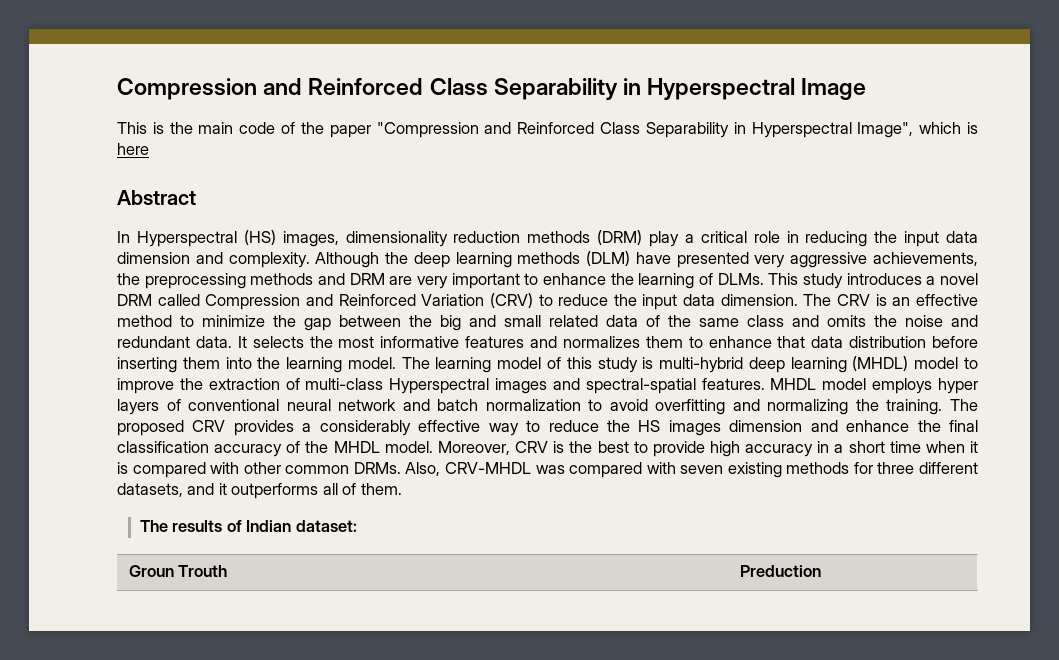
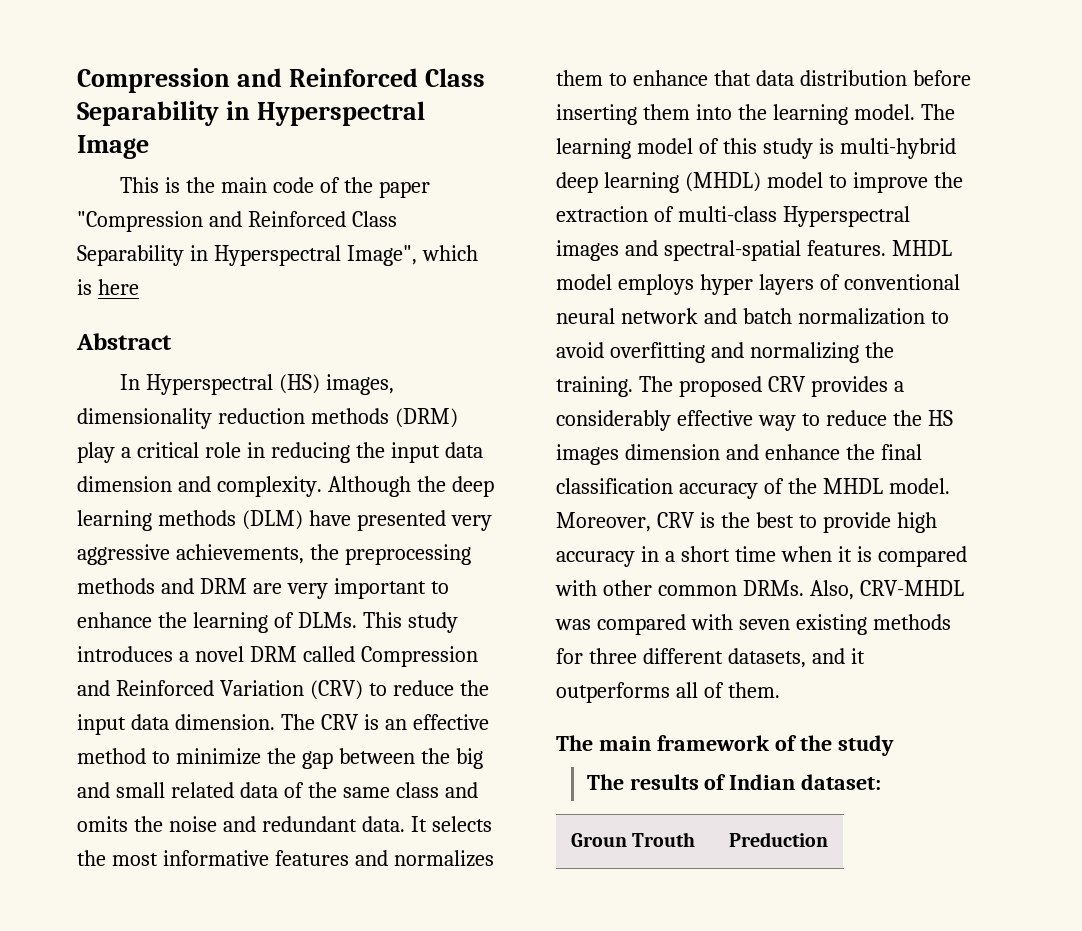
+ The main framework of the study

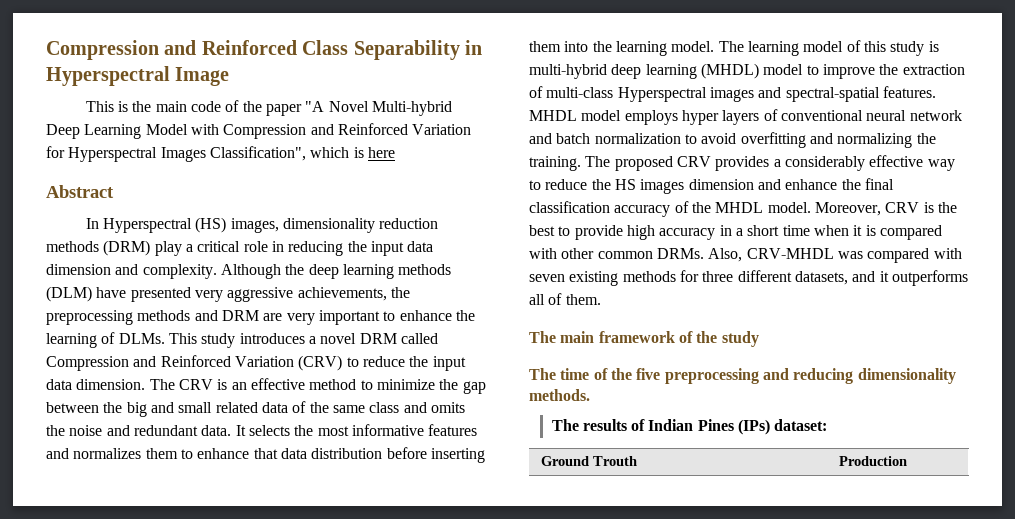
- This is the main code of the paper "Compression and Reinforced Class Separability in Hyperspectral Image", which is here
+ This is the main code of the paper "A Novel Multi-hybrid Deep Learning Model with Compression and Reinforced Variation for Hyperspectral Images Classification", which is here
+ The time of the five preprocessing and reducing dimensionality methods.
- The results of Indian dataset:
+ The results of Indian Pines (IPs) dataset:
- Groun Trouth | Preduction
+ Ground Trouth | Production

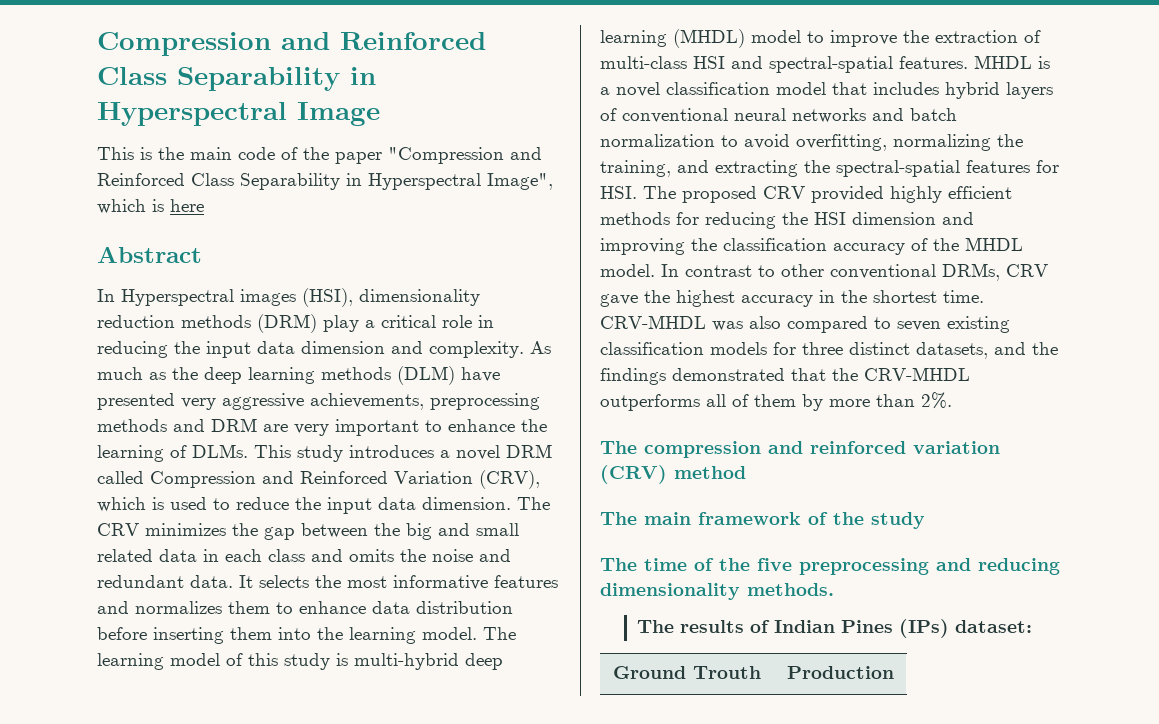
- This is the main code of the paper "A Novel Multi-hybrid Deep Learning Model with Compression and Reinforced Variation for Hyperspectral Images Classification", which is here
+ This is the main code of the paper "Compression and Reinforced Class Separability in Hyperspectral Image", which is here
- In Hyperspectral (HS) images, dimensionality reduction methods (DRM) play a critical role in reducing the input data dimension and complexity.
+ In Hyperspectral images (HSI), dimensionality reduction methods (DRM) play a critical role in reducing the input data dimension and complexity.
- Although the deep learning methods (DLM) have presented very aggressive achievements, the preprocessing methods and DRM are very important to enhance the learning of DLMs.
+ As much as the deep learning methods (DLM) have presented very aggressive achievements, preprocessing methods and DRM are very important to enhance the learning of DLMs.
- This study introduces a novel DRM called Compression and Reinforced Variation (CRV) to reduce the input data dimension.
+ This study introduces a novel DRM called Compression and Reinforced Variation (CRV), which is used to reduce the input data dimension.
- The CRV is an effective method to minimize the gap between the big and small related data of the same class and omits the noise and redundant data.
+ The CRV minimizes the gap between the big and small related data in each class and omits the noise and redundant data.
- It selects the most informative features and normalizes them to enhance that data distribution before inserting them into the learning model.
+ It selects the most informative features and normalizes them to enhance data distribution before inserting them into the learning model.
- The learning model of this study is multi-hybrid deep learning (MHDL) model to improve the extraction of multi-class Hyperspectral images and spectral-spatial features.
+ The learning model of this study is multi-hybrid deep learning (MHDL) model to improve the extraction of multi-class HSI and spectral-spatial features.
- MHDL model employs hyper layers of conventional neural network and batch normalization to avoid overfitting and normalizing the training. The proposed CRV provides a considerably effective way to reduce the HS images dimension and enhance the final classification accuracy of the MHDL model.
+ MHDL is a novel classification model that includes hybrid layers of conventional neural networks and batch normalization to avoid overfitting, normalizing the training, and extracting the spectral-spatial features for HSI. The proposed CRV provided highly efficient methods for reducing the HSI dimension and improving the classification accuracy of the MHDL model.
- Moreover, CRV is the best to provide high accuracy in a short time when it is compared with other common DRMs. Also, CRV-MHDL was compared with seven existing methods for three different datasets, and it outperforms all of them.
+ In contrast to other conventional DRMs, CRV gave the highest accuracy in the shortest time. CRV-MHDL was also compared to seven existing classification models for three distinct datasets, and the findings demonstrated that the CRV-MHDL outperforms all of them by more than 2%.
+ The compression and reinforced variation (CRV) method

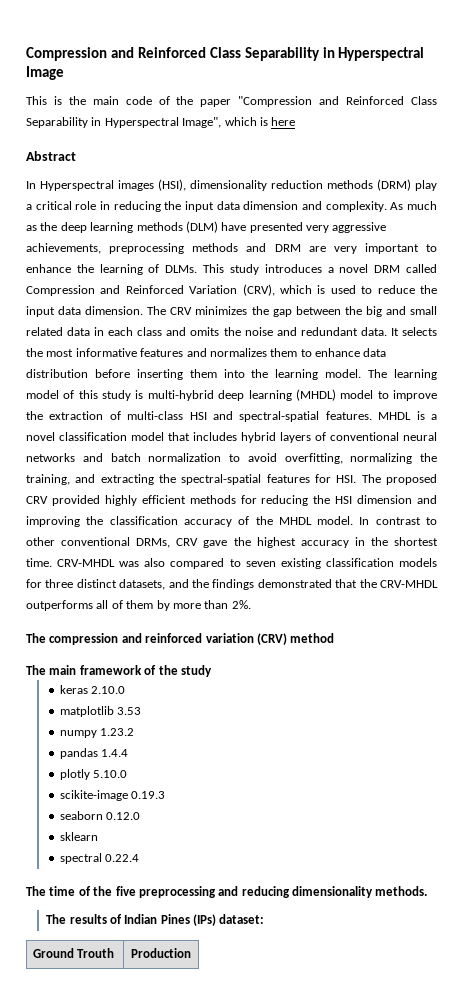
+ keras 2.10.0
+ matplotlib 3.53
+ numpy 1.23.2
+ pandas 1.4.4
+ plotly 5.10.0
+ scikite-image 0.19.3
+ seaborn 0.12.0
+ sklearn
+ spectral 0.22.4

